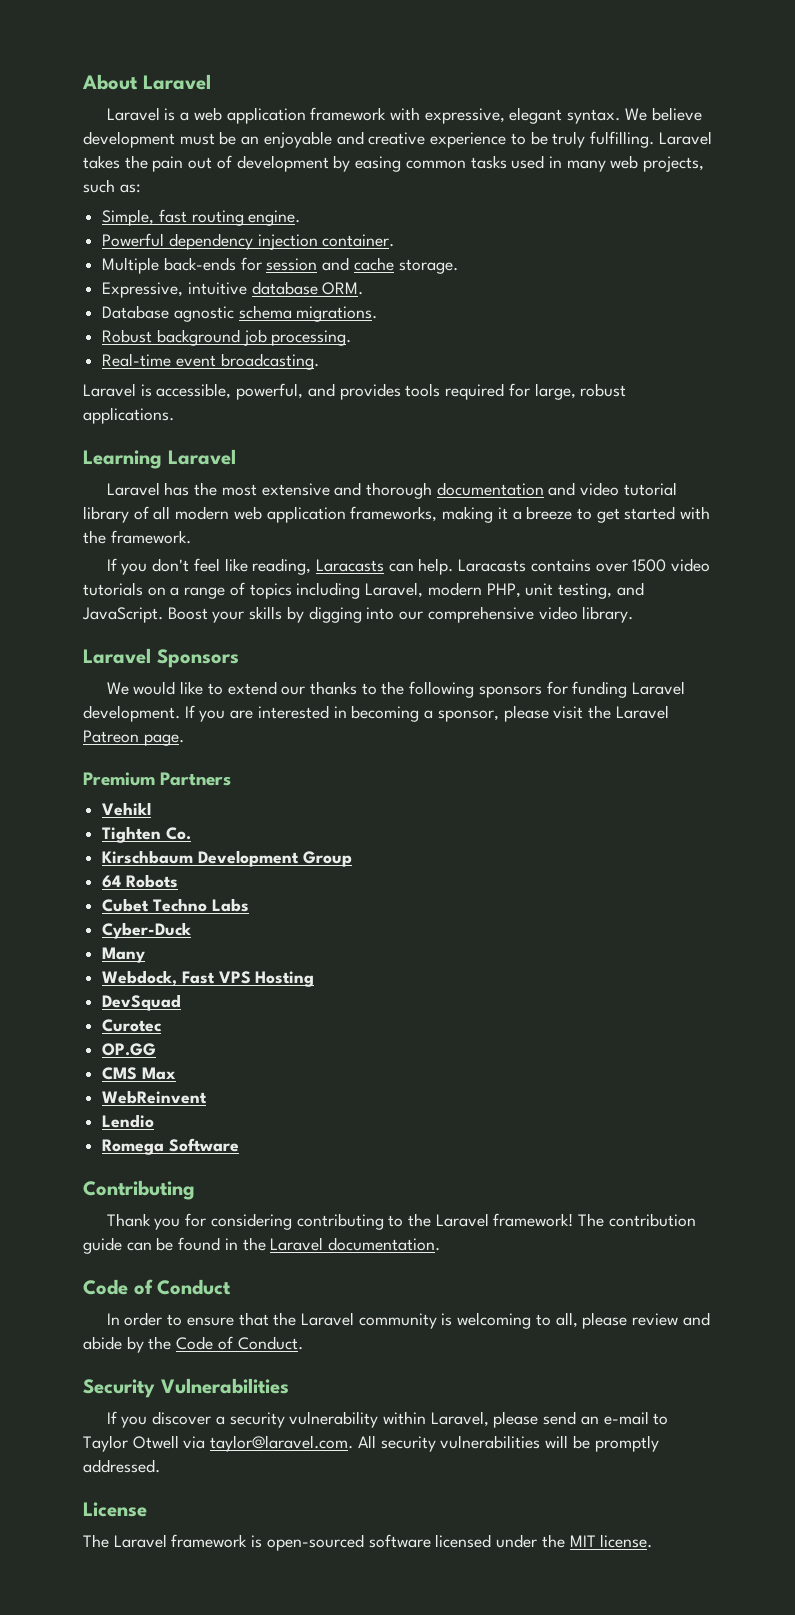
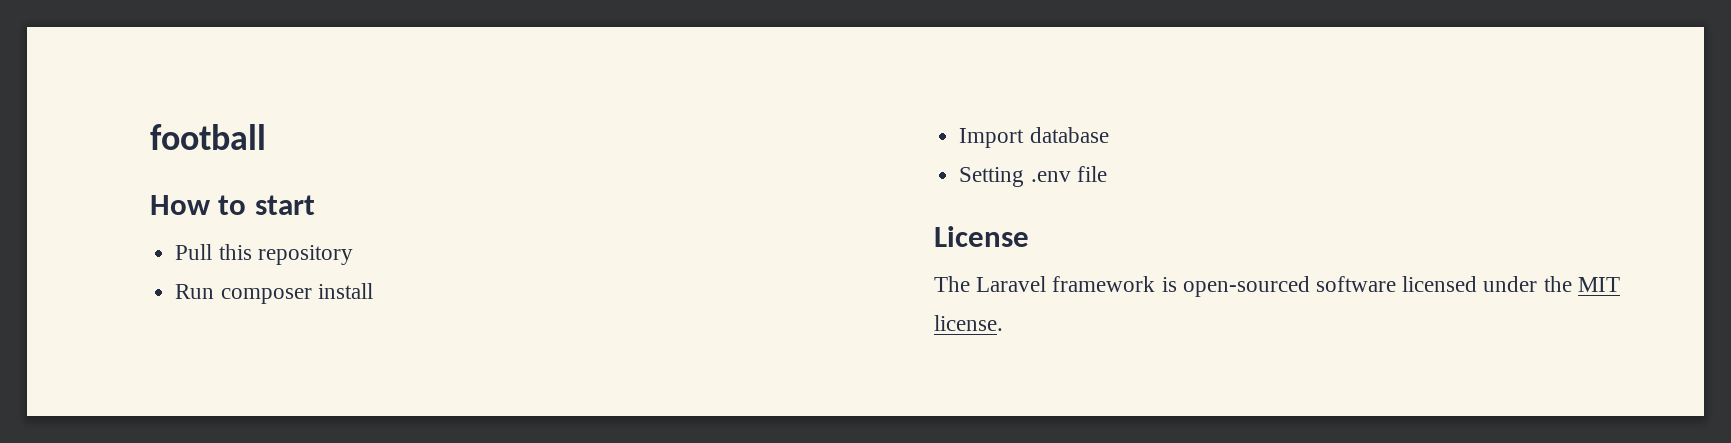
- About Laravel
- Laravel is a web application framework with expressive, elegant syntax. We believe development must be an enjoyable and creative experience to be truly fulfilling. Laravel takes the pain out of development by easing common tasks used in many web projects, such as:
- Simple, fast routing engine.
- Powerful dependency injection container.
- Multiple back-ends for session and cache storage.
- Expressive, intuitive database ORM.
- Database agnostic schema migrations.
- Robust background job processing.
- Real-time event broadcasting.
- Laravel is accessible, powerful, and provides tools required for large, robust applications.
- Learning Laravel
- Laravel has the most extensive and thorough documentation and video tutorial library of all modern web application frameworks, making it a breeze to get started with the framework.
- If you don't feel like reading, Laracasts can help. Laracasts contains over 1500 video tutorials on a range of topics including Laravel, modern PHP, unit testing, and JavaScript. Boost your skills by digging into our comprehensive video library.
- Laravel Sponsors
- We would like to extend our thanks to the following sponsors for funding Laravel development. If you are interested in becoming a sponsor, please visit the Laravel Patreon page.
- Premium Partners
- Vehikl
- Tighten Co.
- Kirschbaum Development Group
- 64 Robots
- Cubet Techno Labs
- Cyber-Duck
- Many
- Webdock, Fast VPS Hosting
- DevSquad
- Curotec
- OP.GG
- CMS Max
- WebReinvent
- Lendio
- Romega Software
- Contributing
- Thank you for considering contributing to the Laravel framework! The contribution guide can be found in the Laravel documentation.
- Code of Conduct
- In order to ensure that the Laravel community is welcoming to all, please review and abide by the Code of Conduct.
- Security Vulnerabilities
- If you discover a security vulnerability within Laravel, please send an e-mail to Taylor Otwell via taylor@laravel.com. All security vulnerabilities will be promptly addressed.
+ football
+ How to start
+ Pull this repository
+ Run composer install
+ Import database
+ Setting .env file

